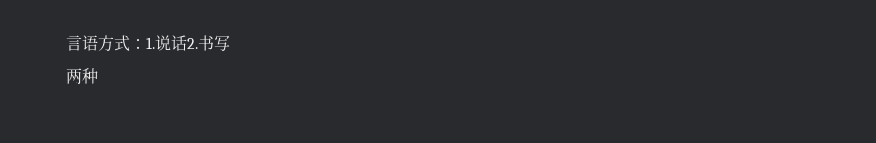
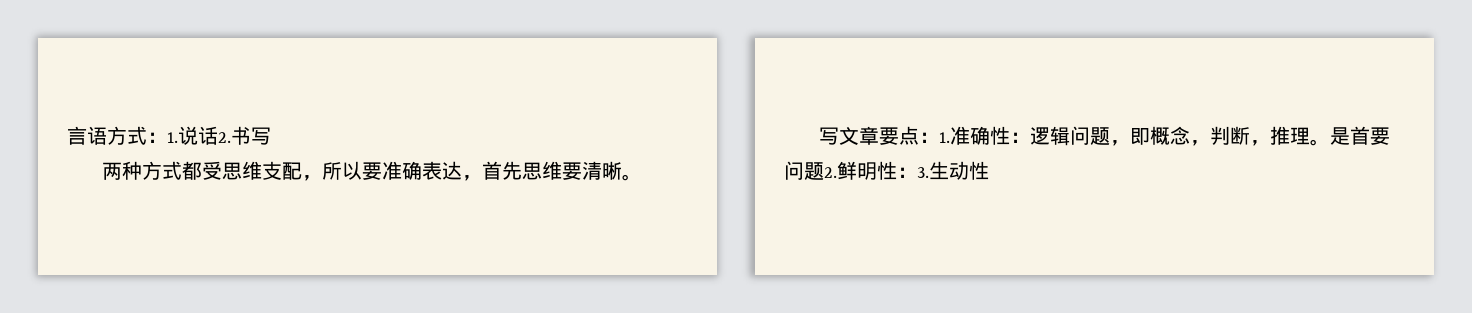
- 两种
+ 两种方式都受思维支配，所以要准确表达，首先思维要清晰。
+ 写文章要点：1.准确性：逻辑问题，即概念，判断，推理。是首要问题2.鲜明性：3.生动性

